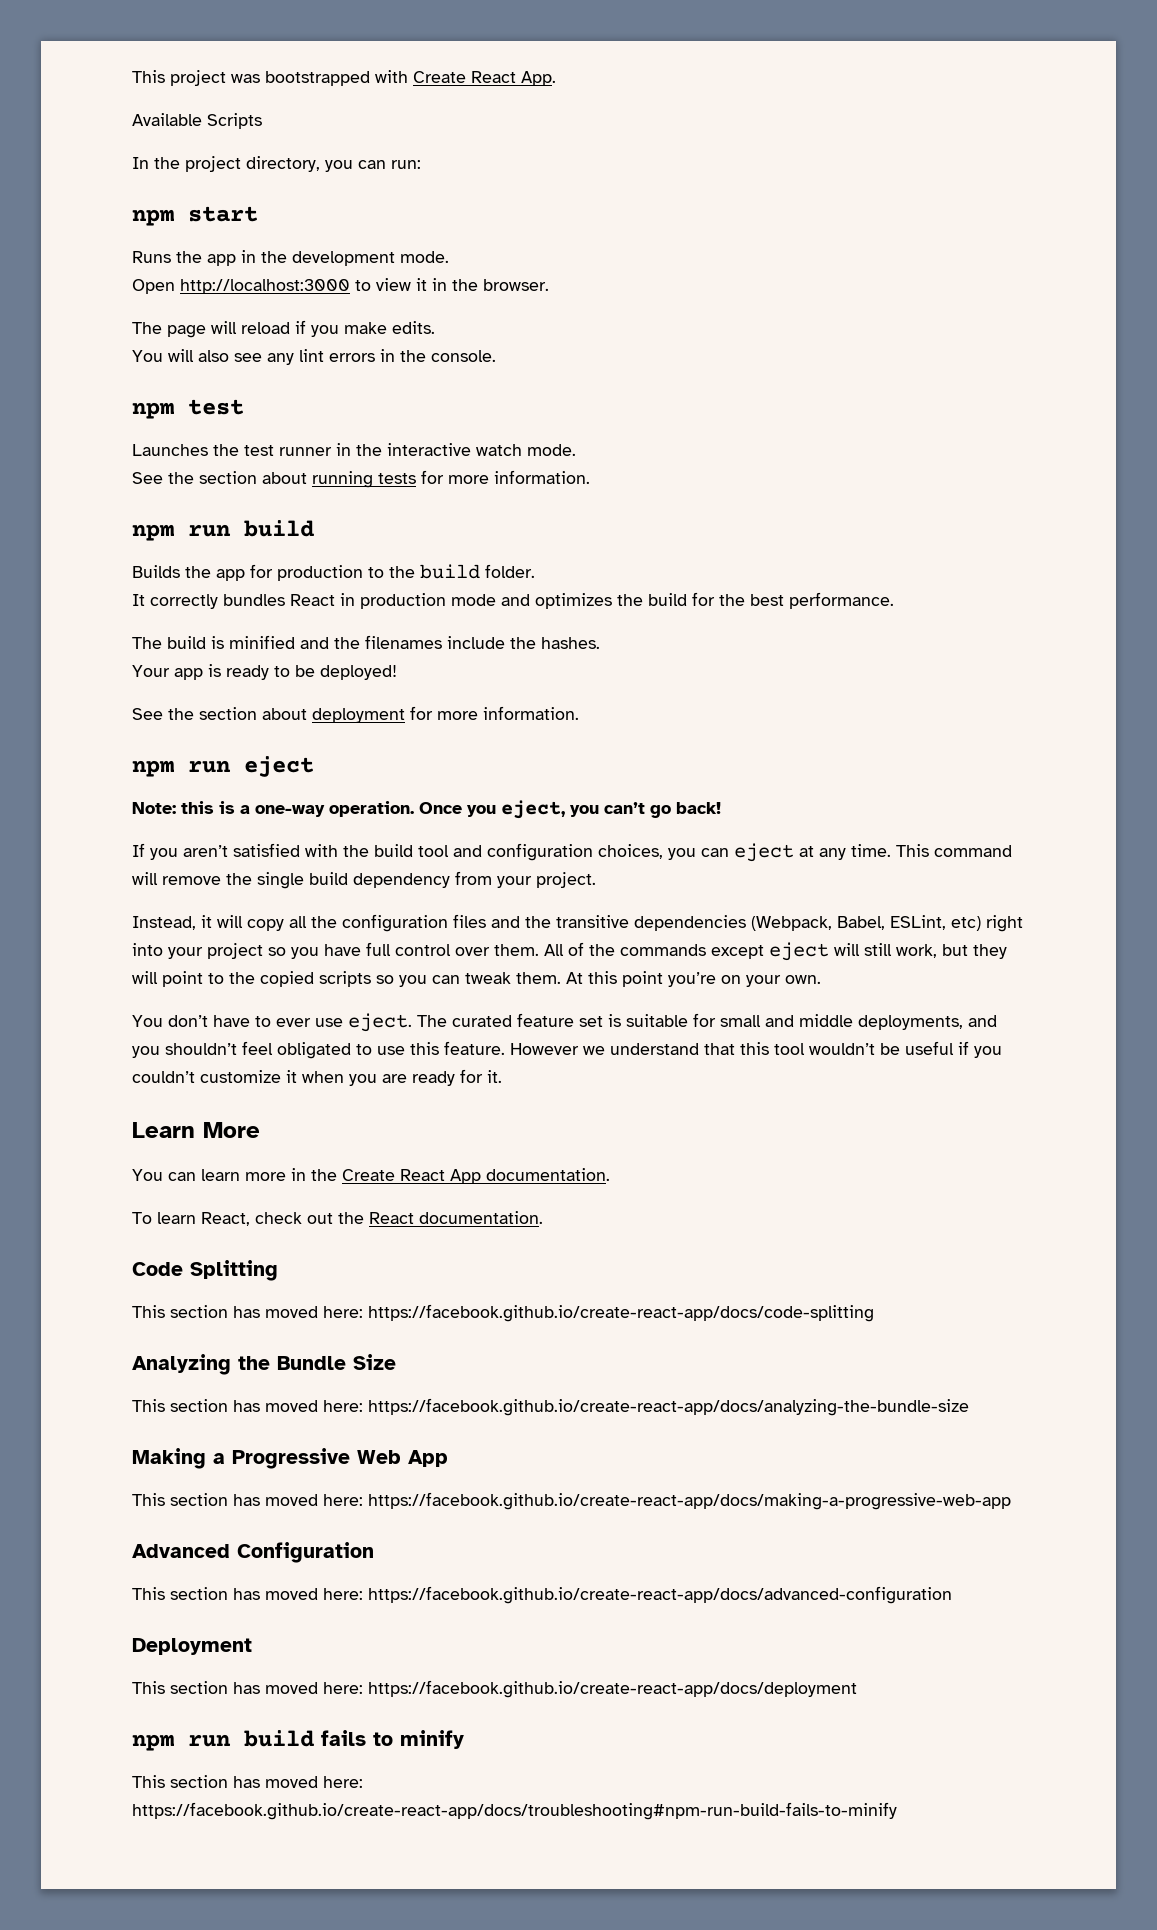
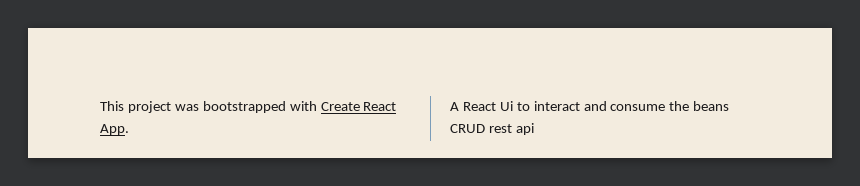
- Available Scripts
- In the project directory, you can run:
- npm start
- Runs the app in the development mode.
- Open http://localhost:3000 to view it in the browser.
- The page will reload if you make edits.
- You will also see any lint errors in the console.
- npm test
- Launches the test runner in the interactive watch mode.
- See the section about running tests for more information.
- npm run build
- Builds the app for production to the build folder.
- It correctly bundles React in production mode and optimizes the build for the best performance.
- The build is minified and the filenames include the hashes.
- Your app is ready to be deployed!
- See the section about deployment for more information.
- npm run eject
- Note: this is a one-way operation. Once you eject, you can’t go back!
- If you aren’t satisfied with the build tool and configuration choices, you can eject at any time. This command will remove the single build dependency from your project.
- Instead, it will copy all the configuration files and the transitive dependencies (Webpack, Babel, ESLint, etc) right into your project so you have full control over them. All of the commands except eject will still work, but they will point to the copied scripts so you can tweak them. At this point you’re on your own.
- You don’t have to ever use eject. The curated feature set is suitable for small and middle deployments, and you shouldn’t feel obligated to use this feature. However we understand that this tool wouldn’t be useful if you couldn’t customize it when you are ready for it.
- Learn More
- You can learn more in the Create React App documentation.
- To learn React, check out the React documentation.
- Code Splitting
- This section has moved here: https://facebook.github.io/create-react-app/docs/code-splitting
- Analyzing the Bundle Size
- This section has moved here: https://facebook.github.io/create-react-app/docs/analyzing-the-bundle-size
- Making a Progressive Web App
- This section has moved here: https://facebook.github.io/create-react-app/docs/making-a-progressive-web-app
- Advanced Configuration
- This section has moved here: https://facebook.github.io/create-react-app/docs/advanced-configuration
- Deployment
- This section has moved here: https://facebook.github.io/create-react-app/docs/deployment
- npm run build fails to minify
- This section has moved here: https://facebook.github.io/create-react-app/docs/troubleshooting#npm-run-build-fails-to-minify
+ A React Ui to interact and consume the beans CRUD rest api

